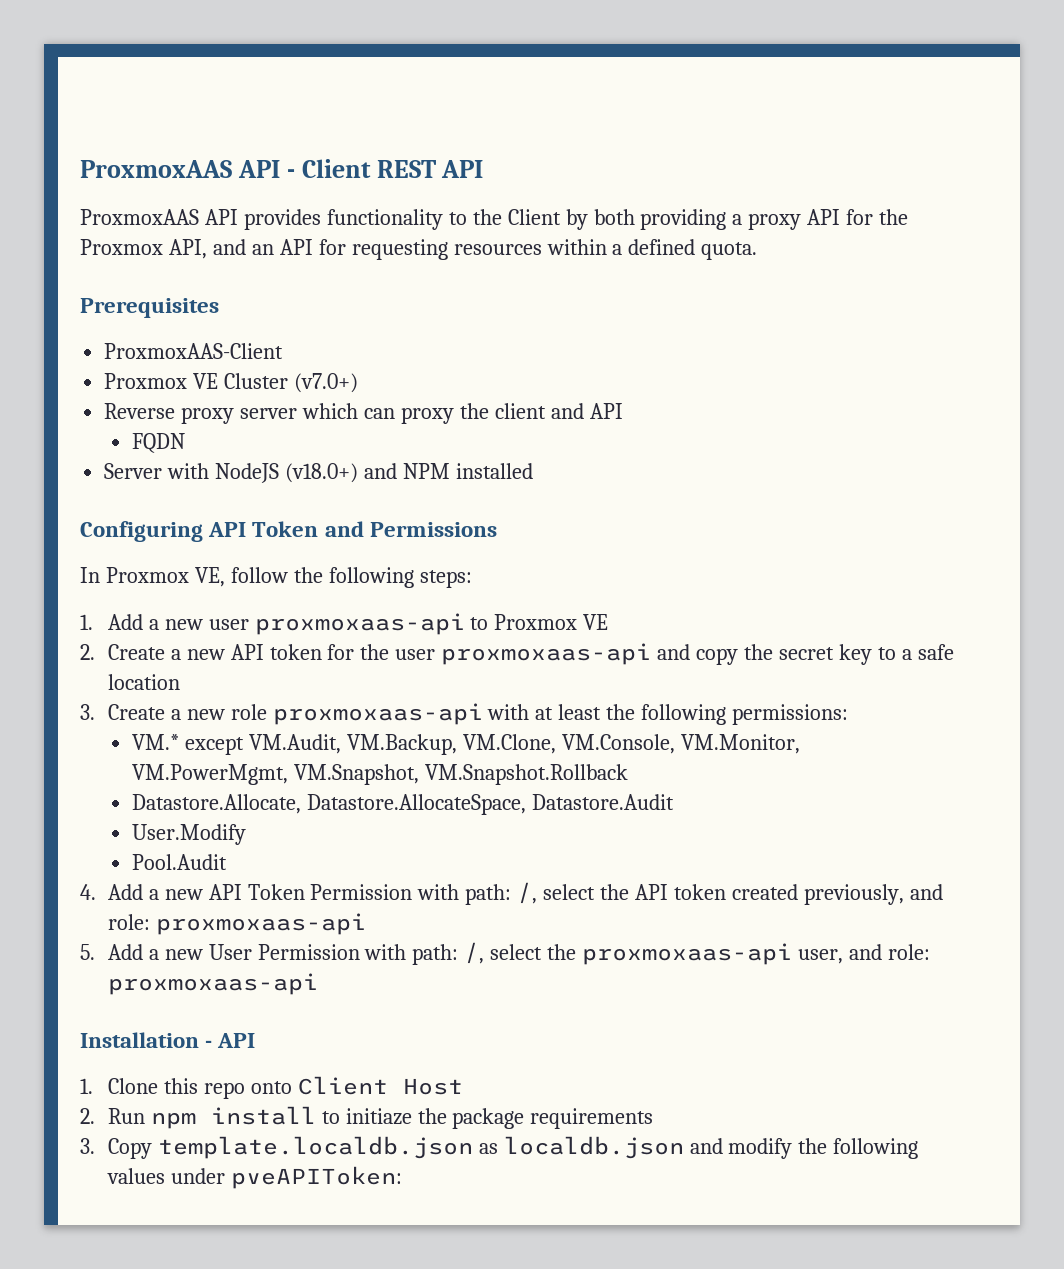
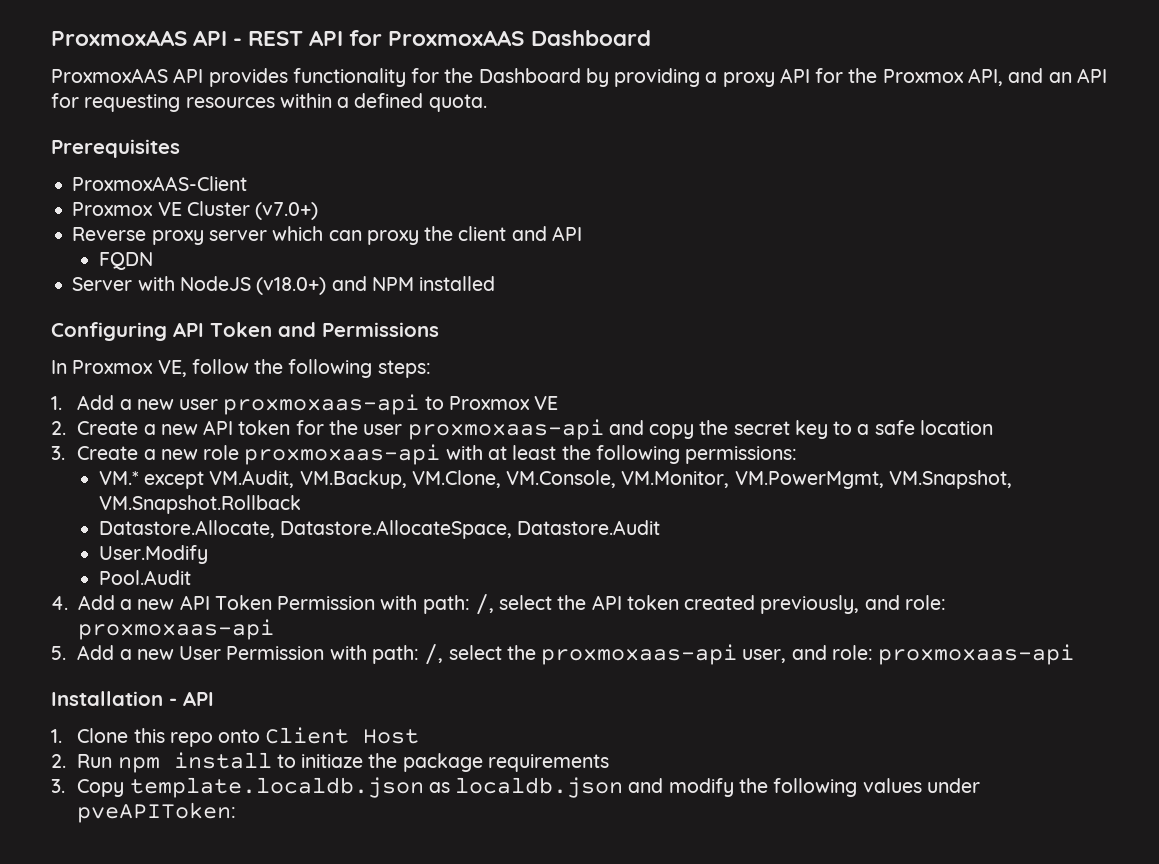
- ProxmoxAAS API - Client REST API
+ ProxmoxAAS API - REST API for ProxmoxAAS Dashboard
- ProxmoxAAS API provides functionality to the Client by both providing a proxy API for the Proxmox API, and an API for requesting resources within a defined quota.
+ ProxmoxAAS API provides functionality for the Dashboard by providing a proxy API for the Proxmox API, and an API for requesting resources within a defined quota.

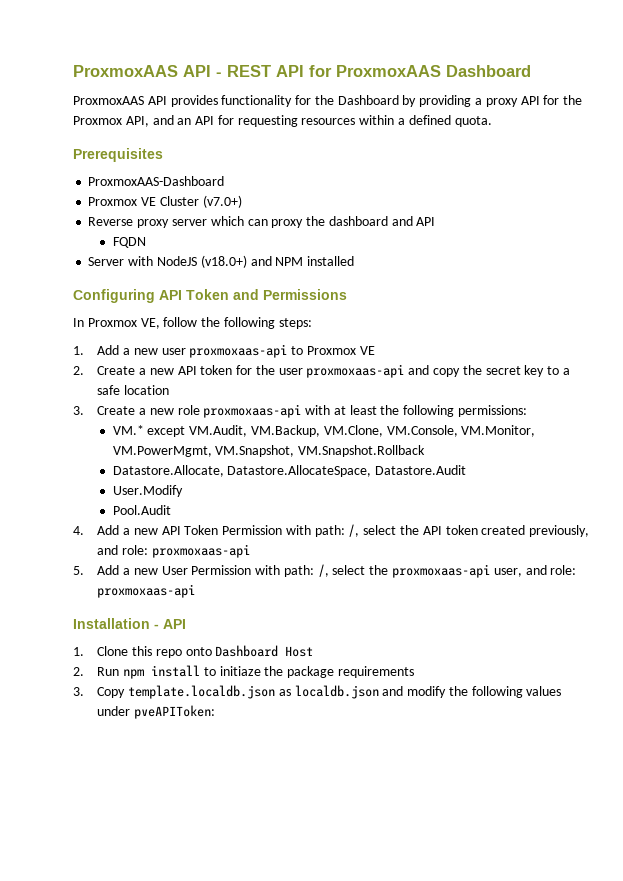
- ProxmoxAAS-Client
+ ProxmoxAAS-Dashboard
- Reverse proxy server which can proxy the client and API
+ Reverse proxy server which can proxy the dashboard and API
- 1. Clone this repo onto Client Host
+ 1. Clone this repo onto Dashboard Host

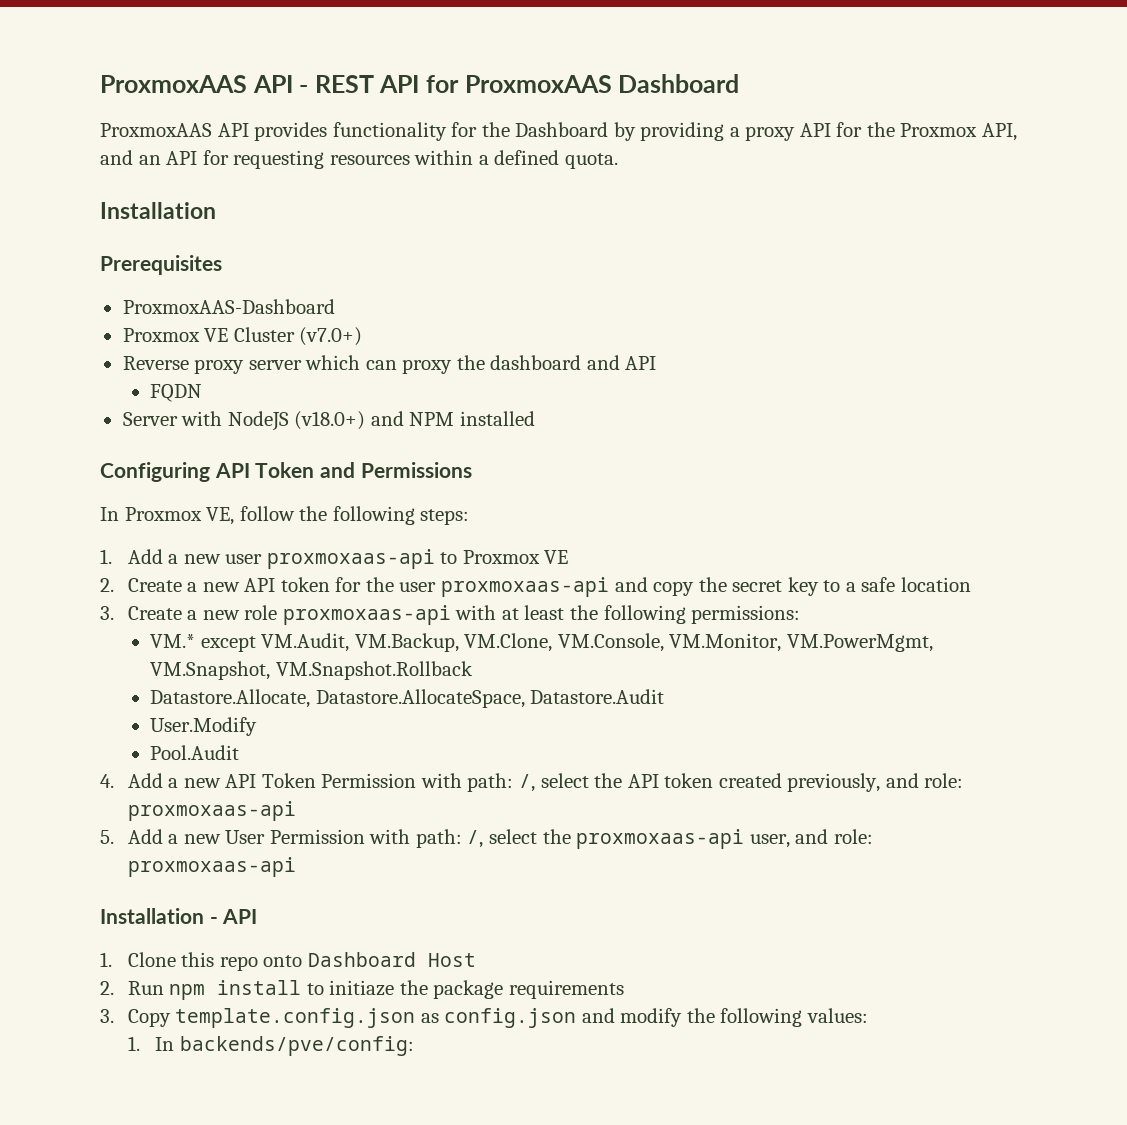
  ProxmoxAAS API provides functionality for the Dashboard by providing a proxy API for the Proxmox API, and an API for requesting resources within a defined quota.
+ Installation
- 3. Copy template.localdb.json as localdb.json and modify the following values under pveAPIToken:
+ 3. Copy template.config.json as config.json and modify the following values:
+ 1. In backends/pve/config:

